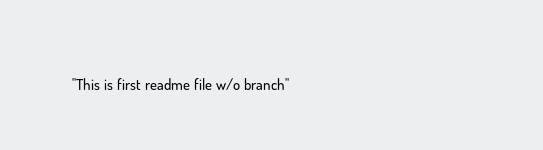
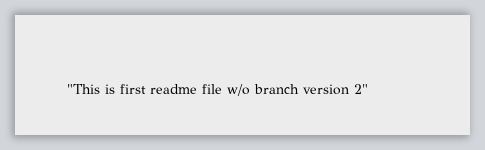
- "This is first readme file w/o branch"
+ "This is first readme file w/o branch version 2"

